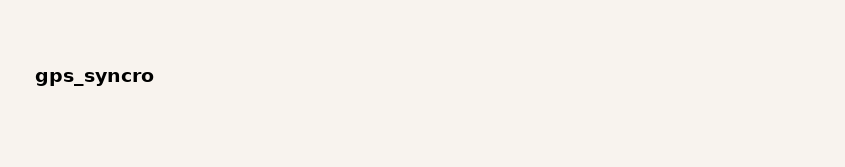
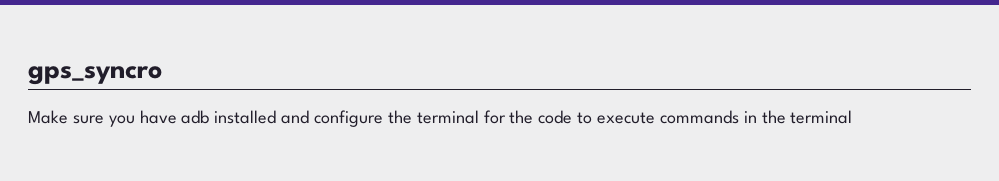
+ Make sure you have adb installed and configure the terminal for the code to execute commands in the terminal

